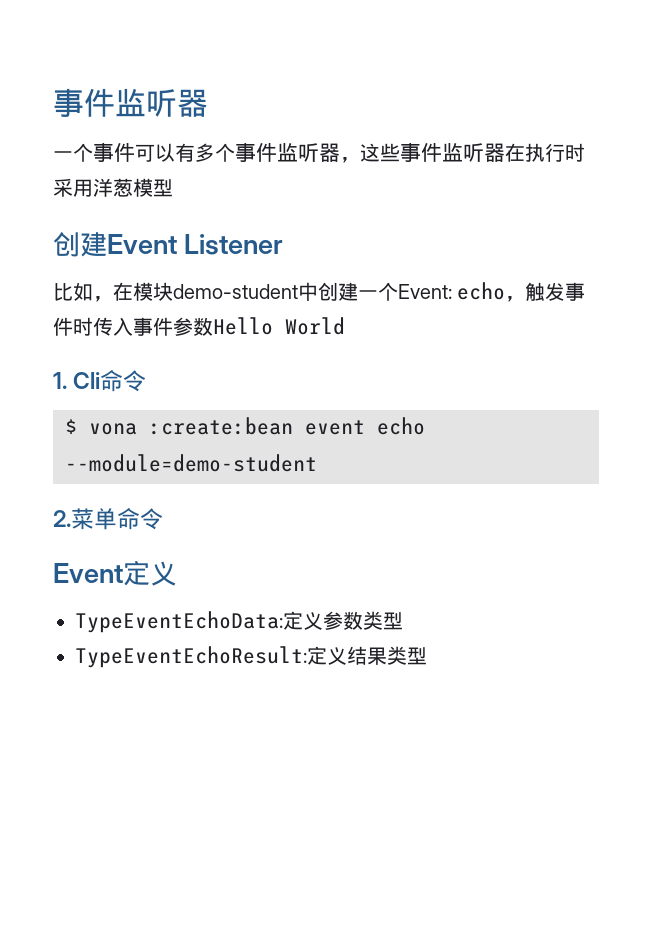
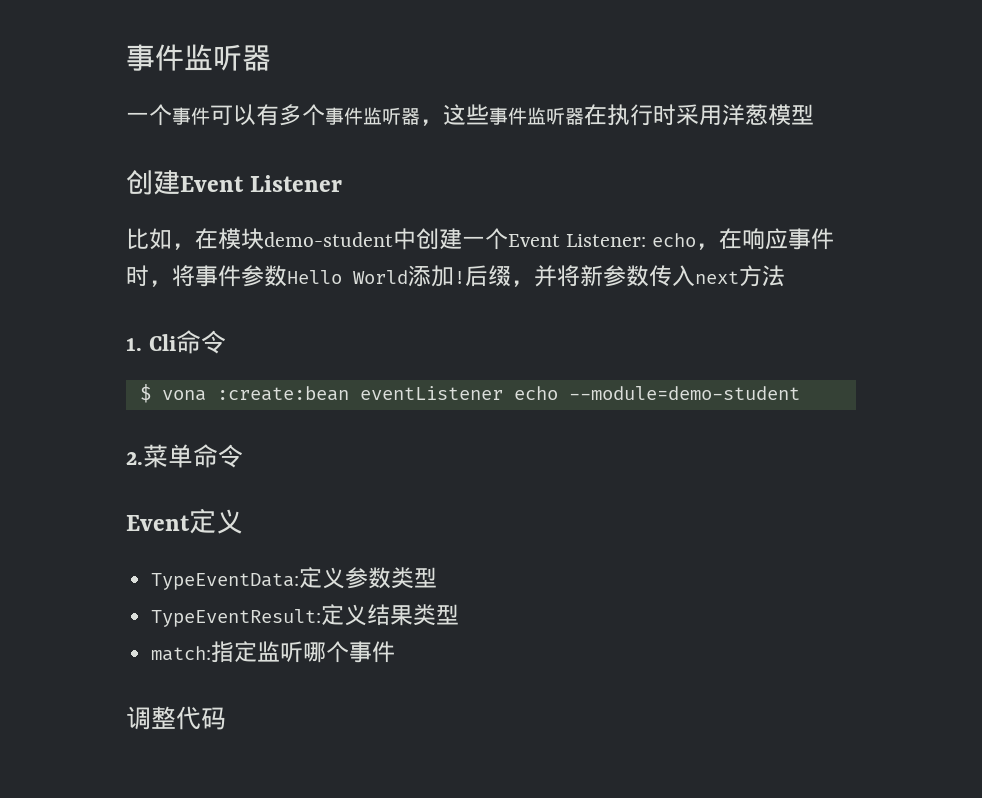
- 比如，在模块demo-student中创建一个Event: echo，触发事件时传入事件参数Hello World
+ 比如，在模块demo-student中创建一个Event Listener: echo，在响应事件时，将事件参数Hello World添加!后缀，并将新参数传入next方法
- $ vona :create:bean event echo --module=demo-student
+ $ vona :create:bean eventListener echo --module=demo-student
- TypeEventEchoData:定义参数类型
+ TypeEventData:定义参数类型
- TypeEventEchoResult:定义结果类型
+ TypeEventResult:定义结果类型
+ match:指定监听哪个事件
+ 调整代码

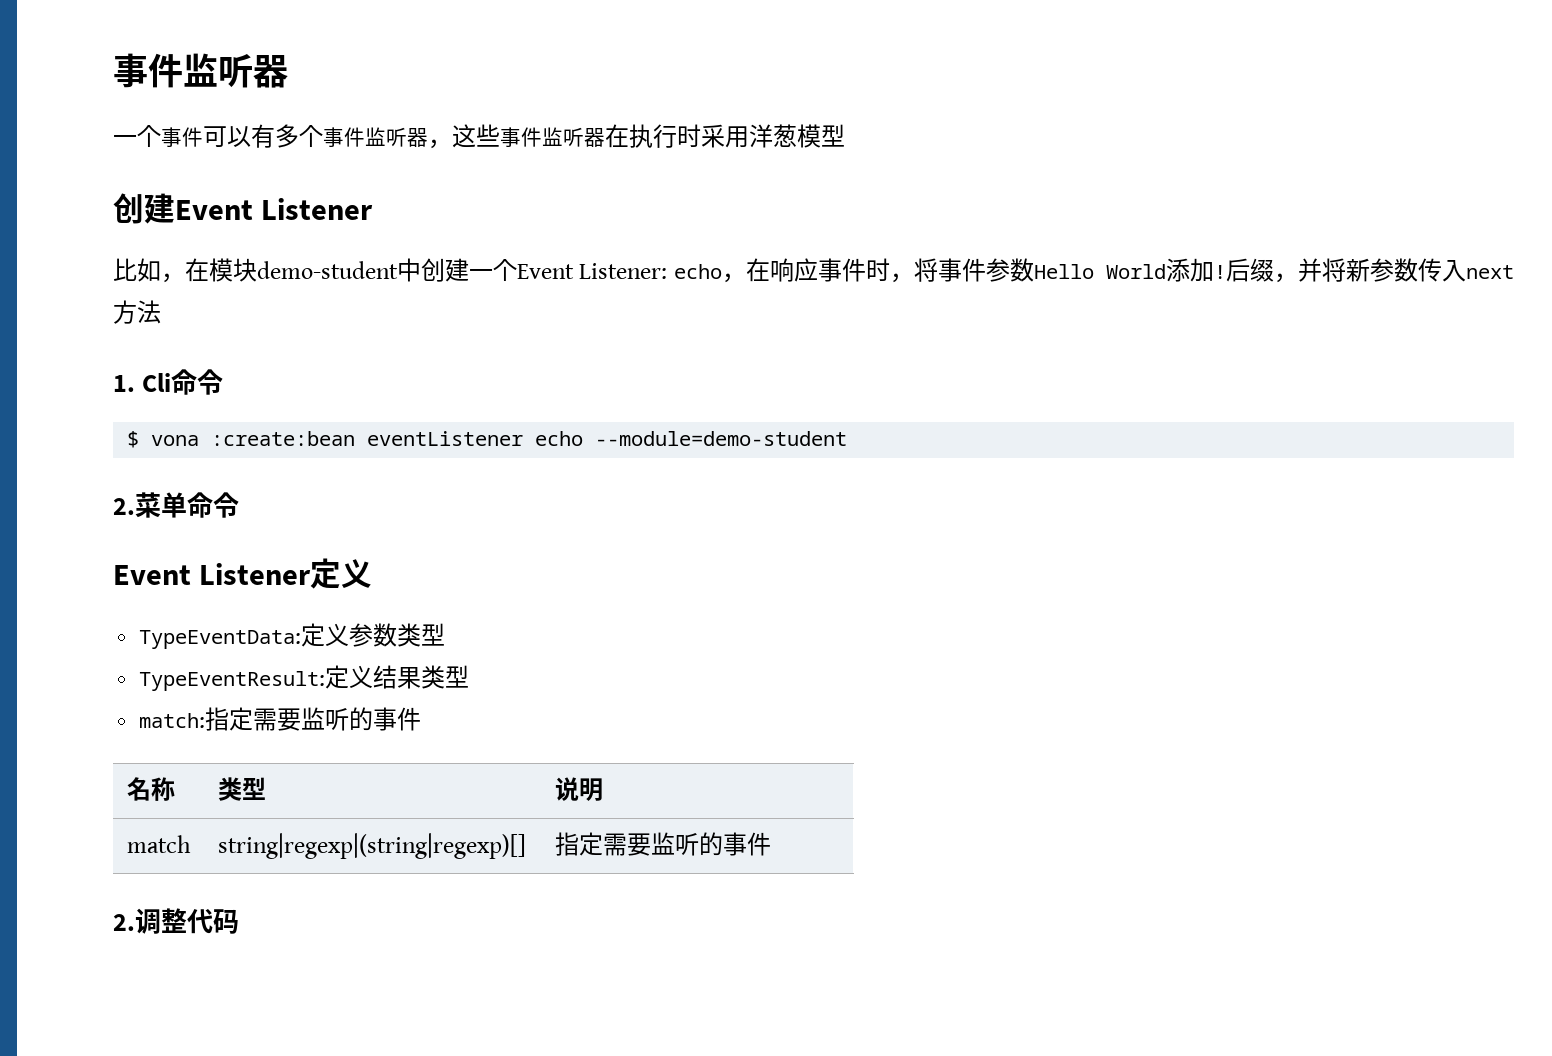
- Event定义
+ Event Listener定义
- match:指定监听哪个事件
- 调整代码
+ match:指定需要监听的事件
+ 名称 | 类型 | 说明
+ match | string|regexp|(string|regexp)[] | 指定需要监听的事件
+ 2.调整代码

